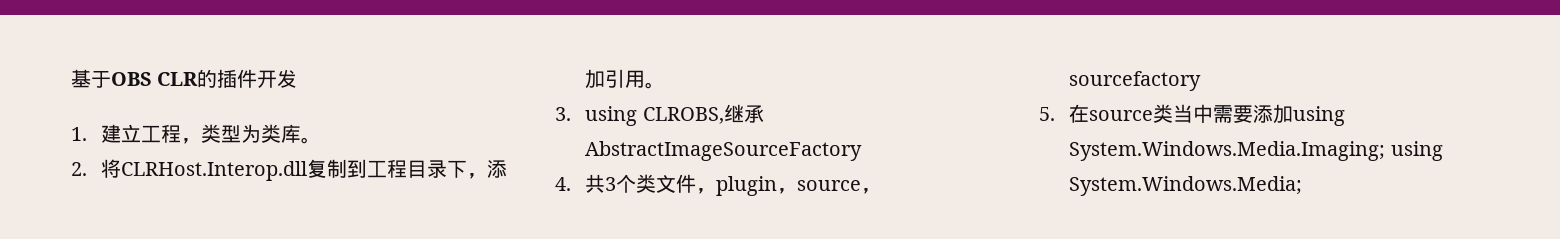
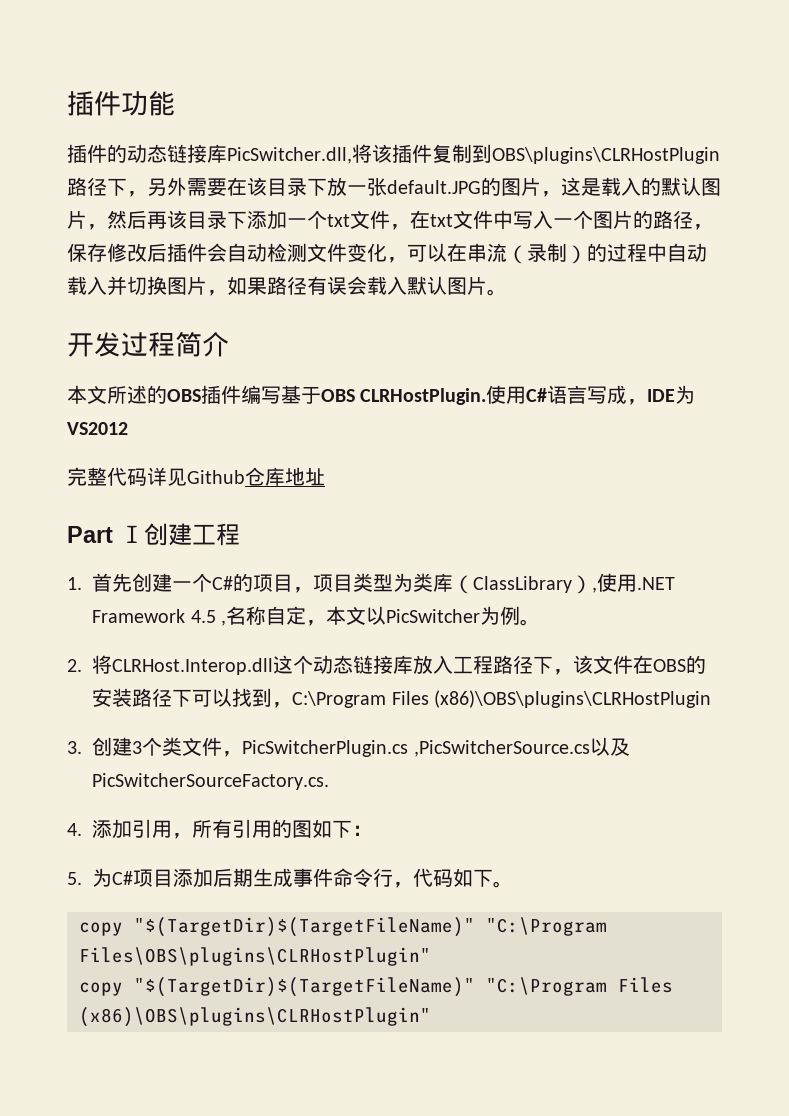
- 基于OBS CLR的插件开发
- 1.建立工程，类型为类库。
- 2.将CLRHost.Interop.dll复制到工程目录下，添加引用。
- 3. using CLROBS,继承AbstractImageSourceFactory
- 4.共3个类文件，plugin，source，sourcefactory
- 5.在source类当中需要添加using System.Windows.Media.Imaging; using System.Windows.Media;
+ 插件功能
+ 插件的动态链接库PicSwitcher.dll,将该插件复制到OBS\plugins\CLRHostPlugin路径下，另外需要在该目录下放一张default.JPG的图片，这是载入的默认图片，然后再该目录下添加一个txt文件，在txt文件中写入一个图片的路径，保存修改后插件会自动检测文件变化，可以在串流（录制）的过程中自动载入并切换图片，如果路径有误会载入默认图片。
+ 开发过程简介
+ 本文所述的OBS插件编写基于OBS CLRHostPlugin.使用C#语言写成，IDE为VS2012
+ 完整代码详见Github仓库地址
+ Part Ⅰ创建工程
+ 1.首先创建一个C#的项目，项目类型为类库（ClassLibrary）,使用.NET Framework 4.5 ,名称自定，本文以PicSwitcher为例。
+ 2.将CLRHost.Interop.dll这个动态链接库放入工程路径下，该文件在OBS的安装路径下可以找到，C:\Program Files (x86)\OBS\plugins\CLRHostPlugin
+ 3.创建3个类文件，PicSwitcherPlugin.cs ,PicSwitcherSource.cs以及PicSwitcherSourceFactory.cs.
+ 4.添加引用，所有引用的图如下：
+ 5.为C#项目添加后期生成事件命令行，代码如下。
+ copy "$(TargetDir)$(TargetFileName)" "C:\Program Files\OBS\plugins\CLRHostPlugin"
+ copy "$(TargetDir)$(TargetFileName)" "C:\Program Files (x86)\OBS\plugins\CLRHostPlugin"

